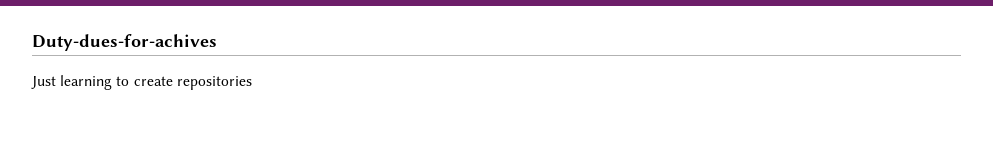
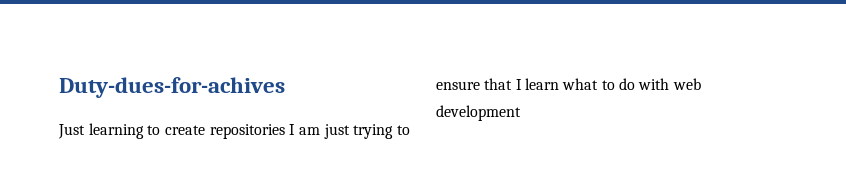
- Just learning to create repositories
+ Just learning to create repositories I am just trying to ensure that I learn what to do with web development

